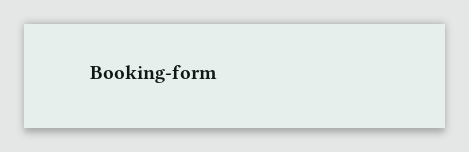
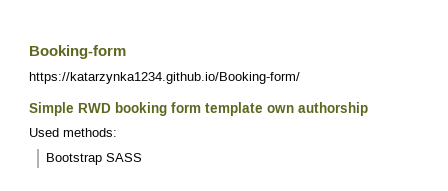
+ https://katarzynka1234.github.io/Booking-form/
+ Simple RWD booking form template own authorship
+ Used methods:
+ Bootstrap SASS

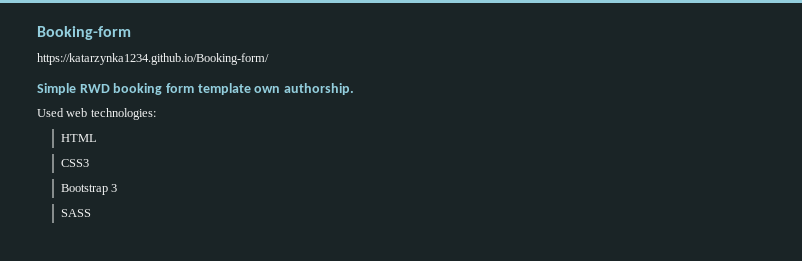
- Simple RWD booking form template own authorship
+ Simple RWD booking form template own authorship.
- Used methods:
+ Used web technologies:
+ HTML
+ CSS3
- Bootstrap SASS
+ Bootstrap 3
+ SASS

